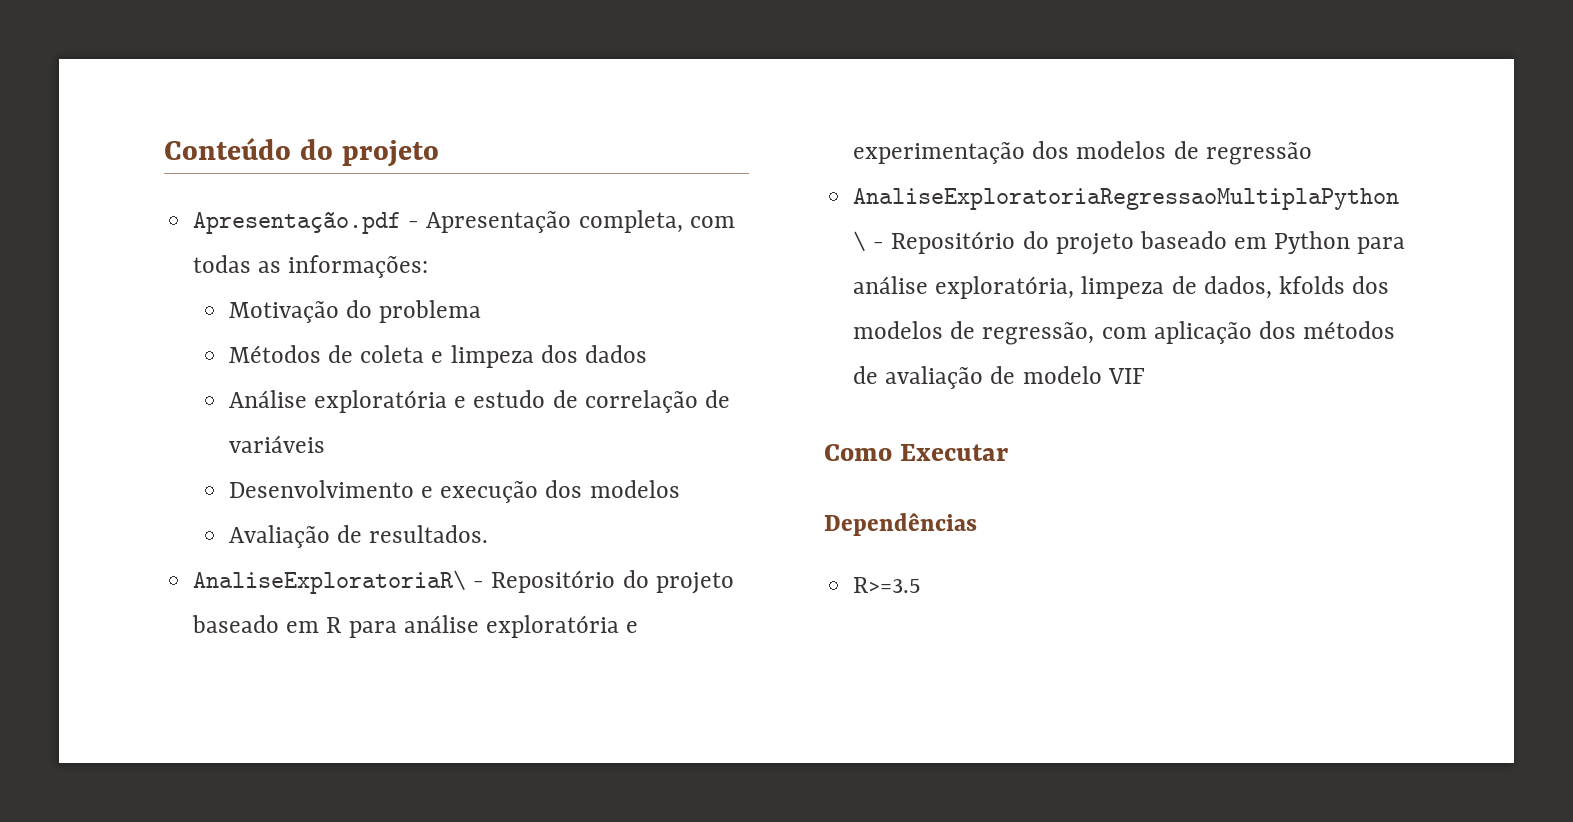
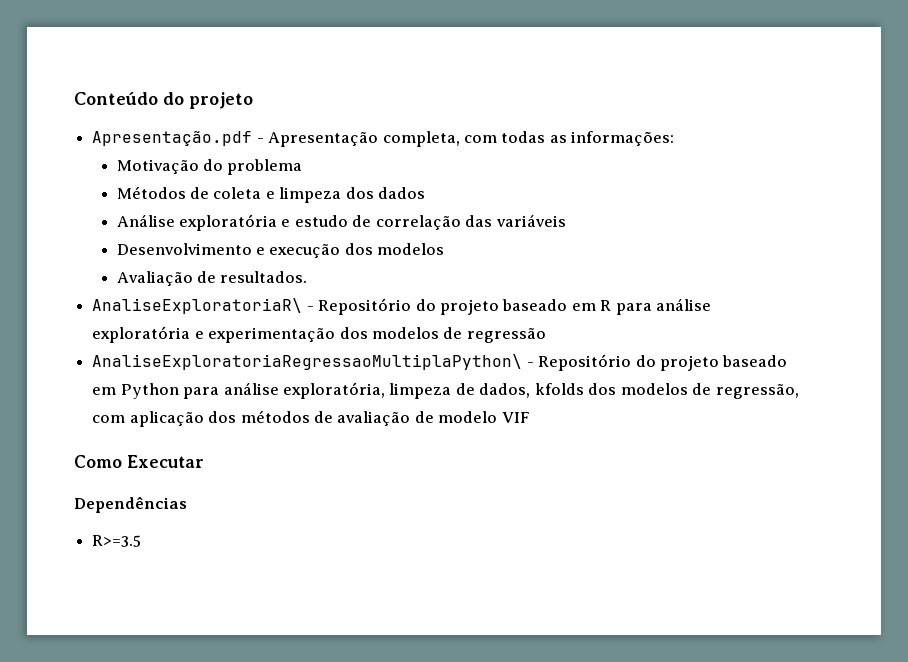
- Análise exploratória e estudo de correlação de variáveis
+ Análise exploratória e estudo de correlação das variáveis

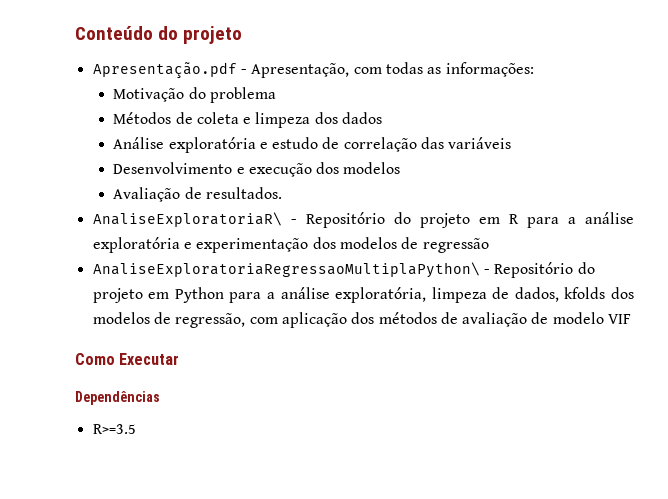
- Apresentação.pdf - Apresentação completa, com todas as informações:
+ Apresentação.pdf - Apresentação, com todas as informações:
- AnaliseExploratoriaR\ - Repositório do projeto baseado em R para análise exploratória e experimentação dos modelos de regressão
+ AnaliseExploratoriaR\ - Repositório do projeto em R para a análise exploratória e experimentação dos modelos de regressão
- AnaliseExploratoriaRegressaoMultiplaPython\ - Repositório do projeto baseado em Python para análise exploratória, limpeza de dados, kfolds dos modelos de regressão, com aplicação dos métodos de avaliação de modelo VIF
+ AnaliseExploratoriaRegressaoMultiplaPython\ - Repositório do projeto em Python para a análise exploratória, limpeza de dados, kfolds dos modelos de regressão, com aplicação dos métodos de avaliação de modelo VIF

